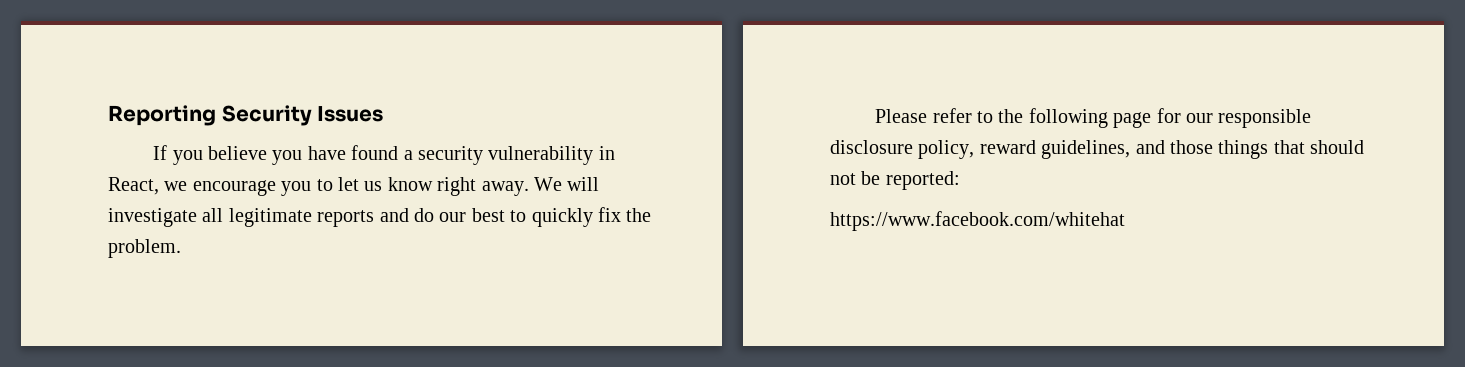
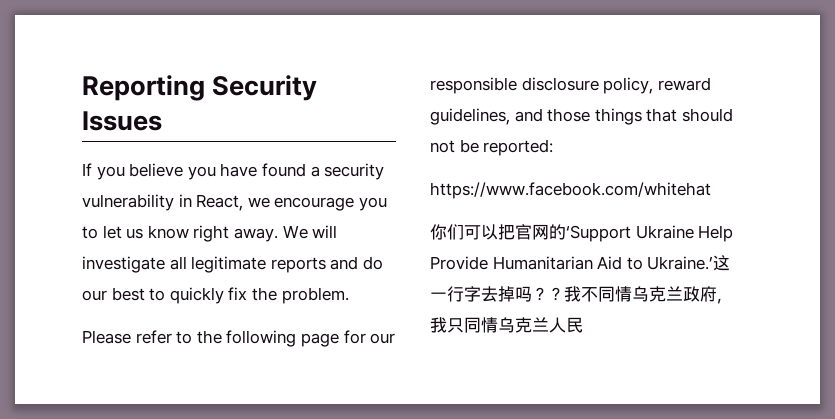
+ 你们可以把官网的‘Support Ukraine Help Provide Humanitarian Aid to Ukraine.’这一行字去掉吗？？我不同情乌克兰政府，我只同情乌克兰人民

